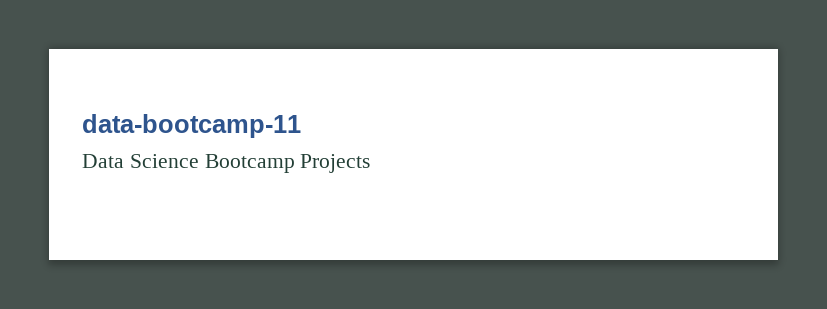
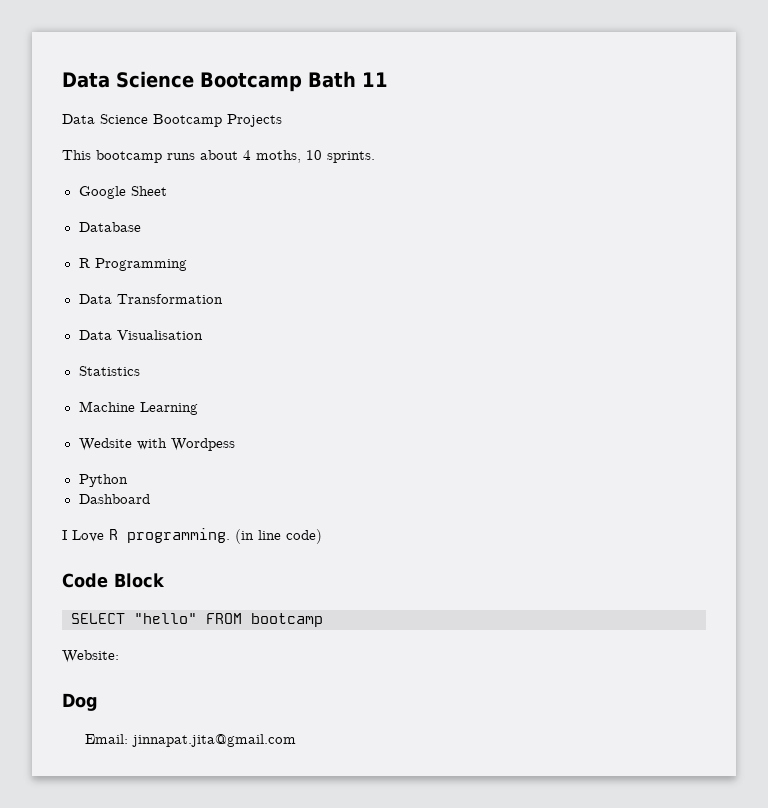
- data-bootcamp-11
+ Data Science Bootcamp Bath 11
+ This bootcamp runs about 4 moths, 10 sprints.
+ Google Sheet
+ Database
+ R Programming
+ Data Transformation
+ Data Visualisation
+ Statistics
+ Machine Learning
+ Wedsite with Wordpess
+ Python
+ Dashboard
+ I Love R programming. (in line code)
+ Code Block
+ SELECT "hello" FROM bootcamp
+ Website:
+ Dog
+ Email: jinnapat.jita@gmail.com

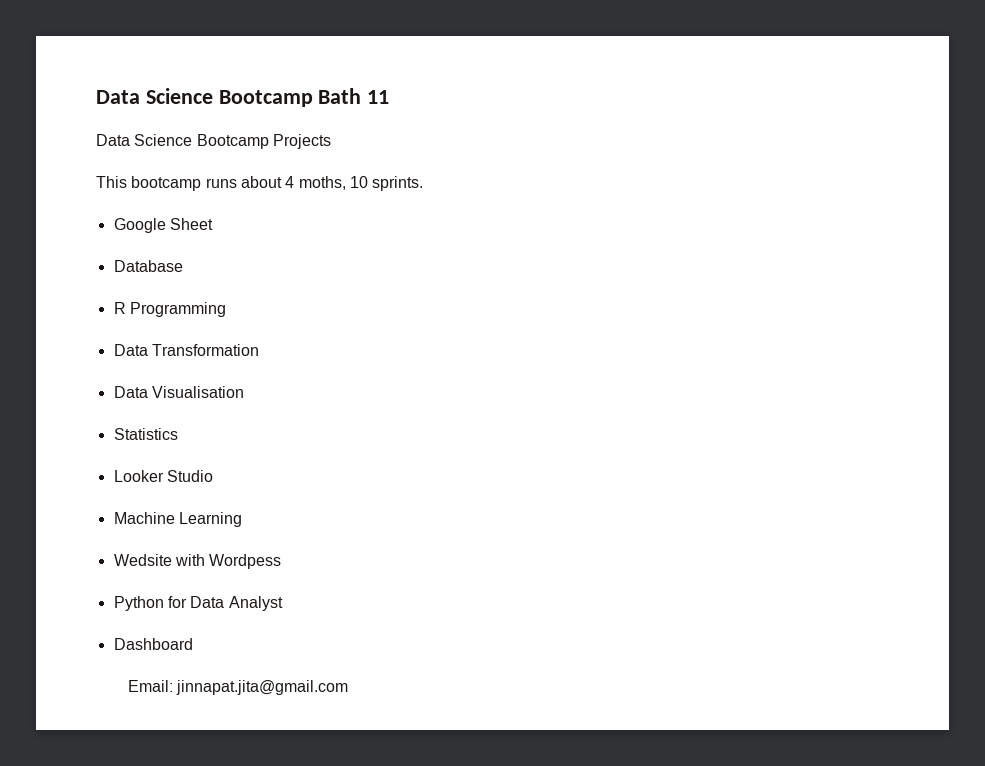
+ Looker Studio
- Python
+ Python for Data Analyst
  Dashboard
- I Love R programming. (in line code)
- Code Block
- SELECT "hello" FROM bootcamp
- Website:
- Dog

